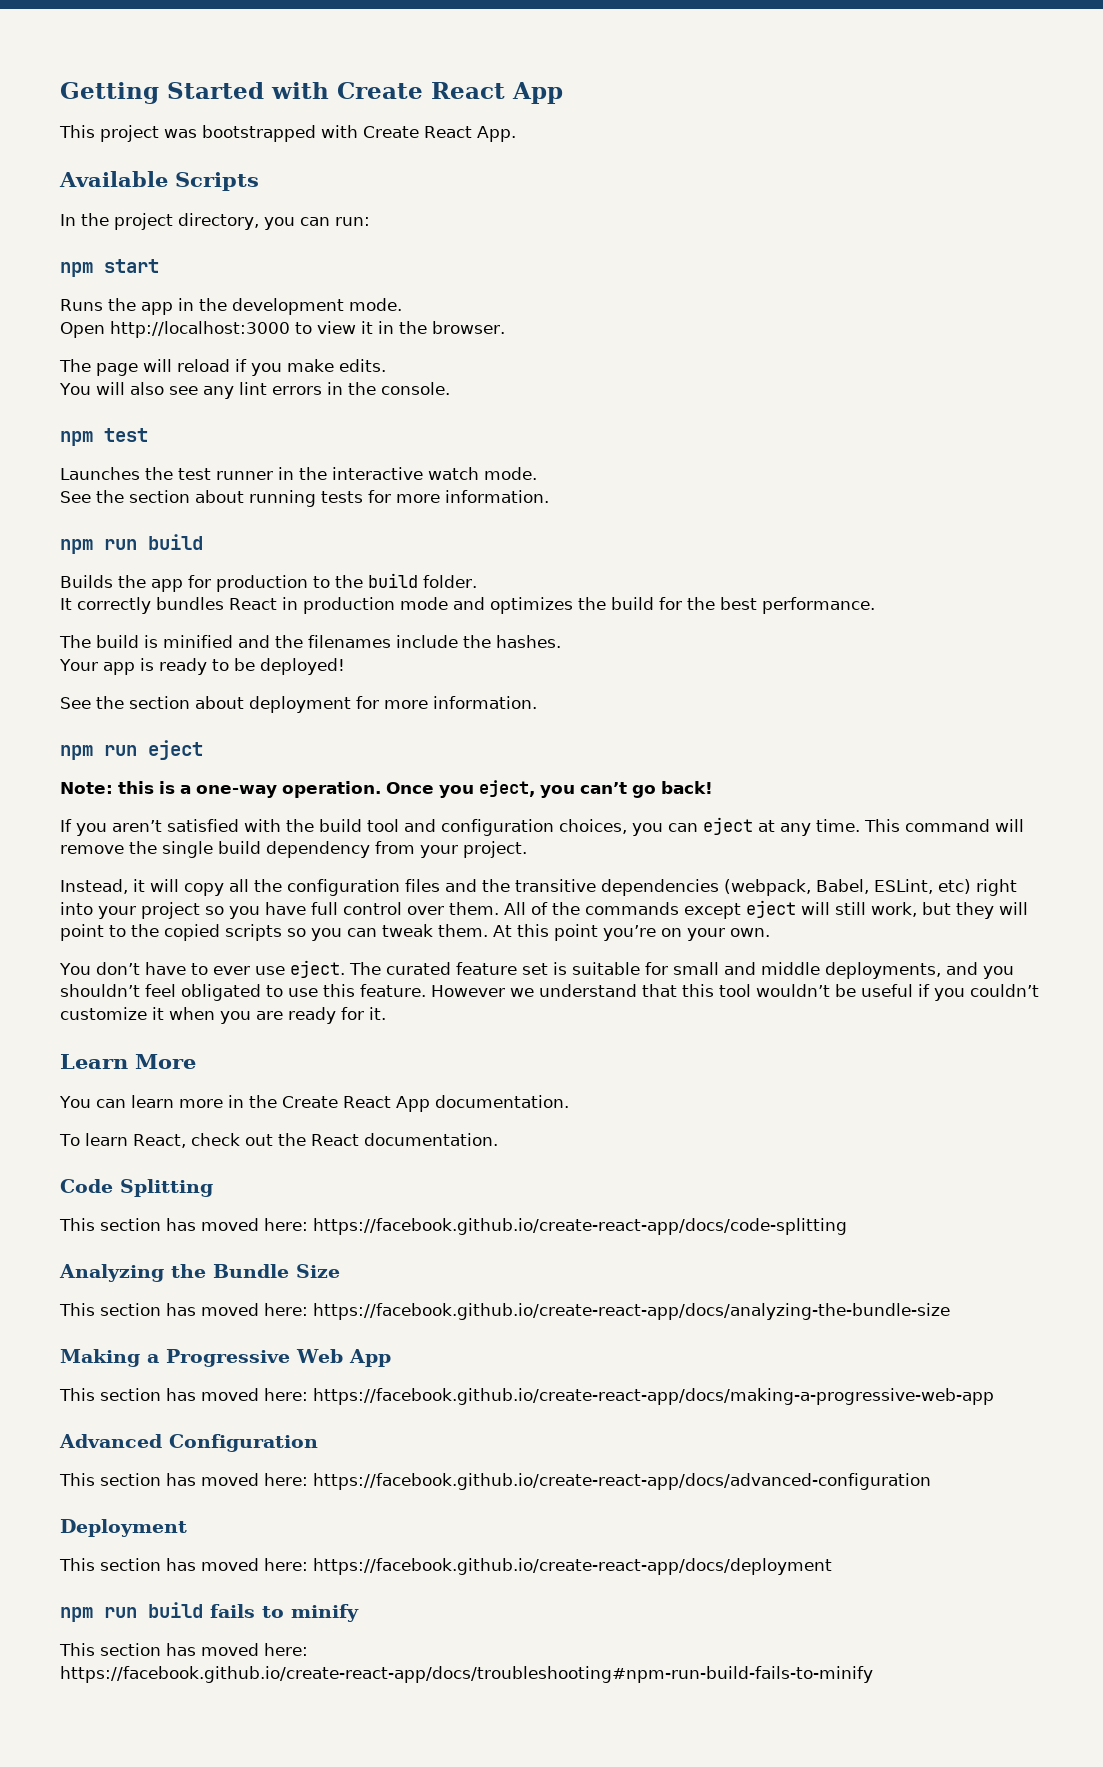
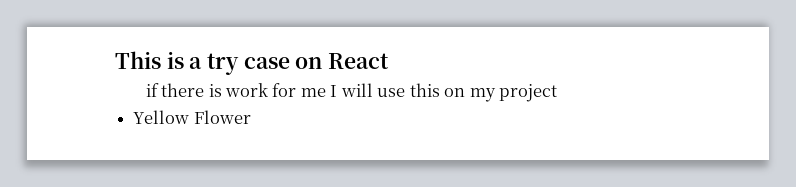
- Getting Started with Create React App
- This project was bootstrapped with Create React App.
- Available Scripts
- In the project directory, you can run:
- npm start
- Runs the app in the development mode.
- Open http://localhost:3000 to view it in the browser.
- The page will reload if you make edits.
- You will also see any lint errors in the console.
- npm test
- Launches the test runner in the interactive watch mode.
- See the section about running tests for more information.
- npm run build
- Builds the app for production to the build folder.
- It correctly bundles React in production mode and optimizes the build for the best performance.
- The build is minified and the filenames include the hashes.
- Your app is ready to be deployed!
- See the section about deployment for more information.
- npm run eject
- Note: this is a one-way operation. Once you eject, you can’t go back!
- If you aren’t satisfied with the build tool and configuration choices, you can eject at any time. This command will remove the single build dependency from your project.
- Instead, it will copy all the configuration files and the transitive dependencies (webpack, Babel, ESLint, etc) right into your project so you have full control over them. All of the commands except eject will still work, but they will point to the copied scripts so you can tweak them. At this point you’re on your own.
- You don’t have to ever use eject. The curated feature set is suitable for small and middle deployments, and you shouldn’t feel obligated to use this feature. However we understand that this tool wouldn’t be useful if you couldn’t customize it when you are ready for it.
- Learn More
- You can learn more in the Create React App documentation.
- To learn React, check out the React documentation.
- Code Splitting
- This section has moved here: https://facebook.github.io/create-react-app/docs/code-splitting
- Analyzing the Bundle Size
- This section has moved here: https://facebook.github.io/create-react-app/docs/analyzing-the-bundle-size
- Making a Progressive Web App
- This section has moved here: https://facebook.github.io/create-react-app/docs/making-a-progressive-web-app
- Advanced Configuration
- This section has moved here: https://facebook.github.io/create-react-app/docs/advanced-configuration
- Deployment
- This section has moved here: https://facebook.github.io/create-react-app/docs/deployment
- npm run build fails to minify
- This section has moved here: https://facebook.github.io/create-react-app/docs/troubleshooting#npm-run-build-fails-to-minify
+ This is a try case on React
+ if there is work for me I will use this on my project
+ Yellow Flower

